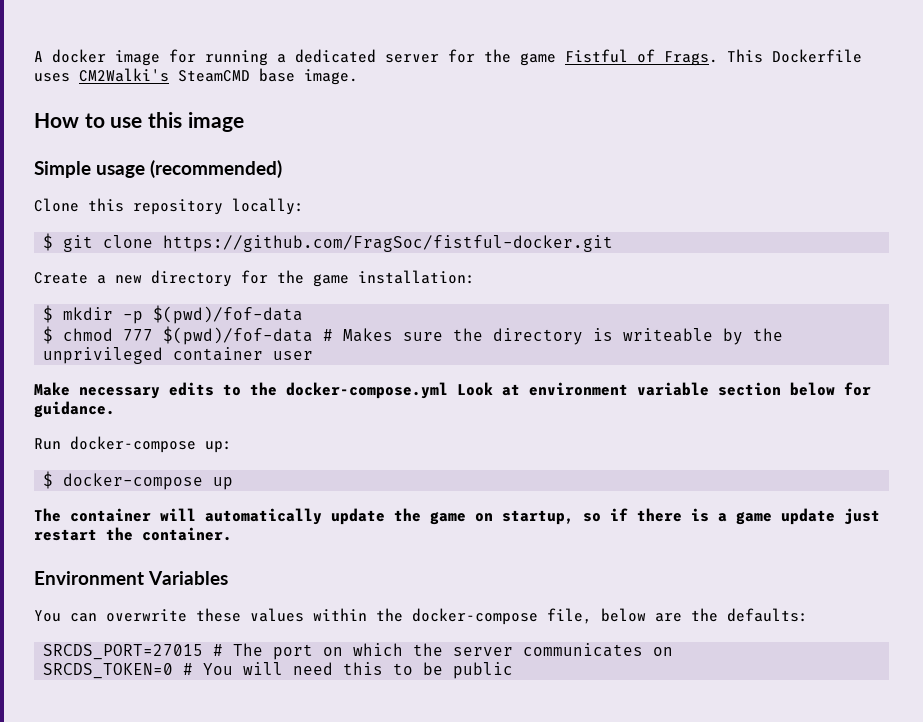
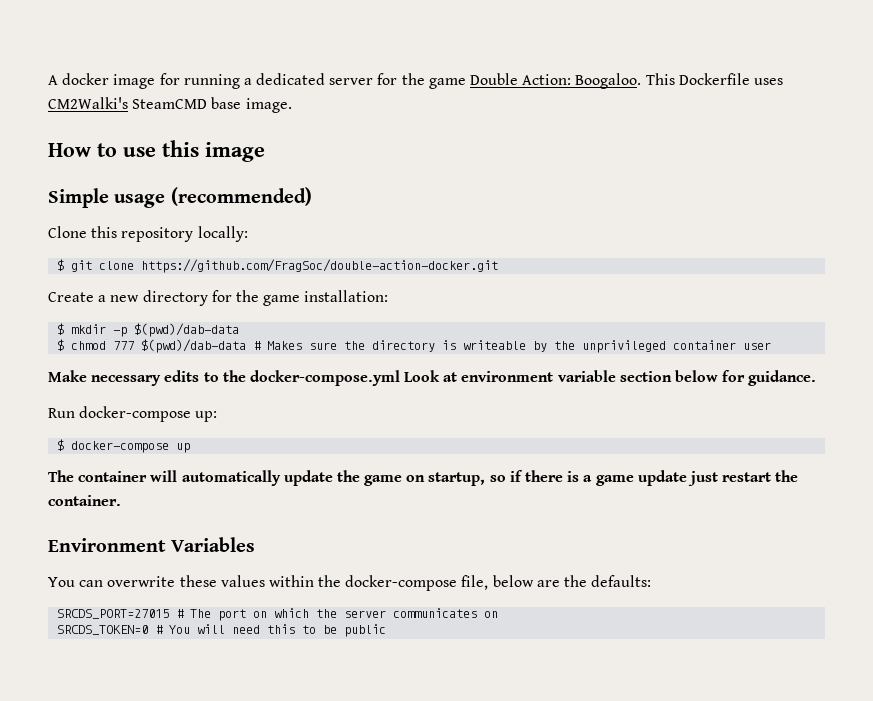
- A docker image for running a dedicated server for the game Fistful of Frags.
+ A docker image for running a dedicated server for the game Double Action: Boogaloo.
- $ git clone https://github.com/FragSoc/fistful-docker.git
+ $ git clone https://github.com/FragSoc/double-action-docker.git
- $ mkdir -p $(pwd)/fof-data
+ $ mkdir -p $(pwd)/dab-data
- $ chmod 777 $(pwd)/fof-data # Makes sure the directory is writeable by the unprivileged container user
+ $ chmod 777 $(pwd)/dab-data # Makes sure the directory is writeable by the unprivileged container user

